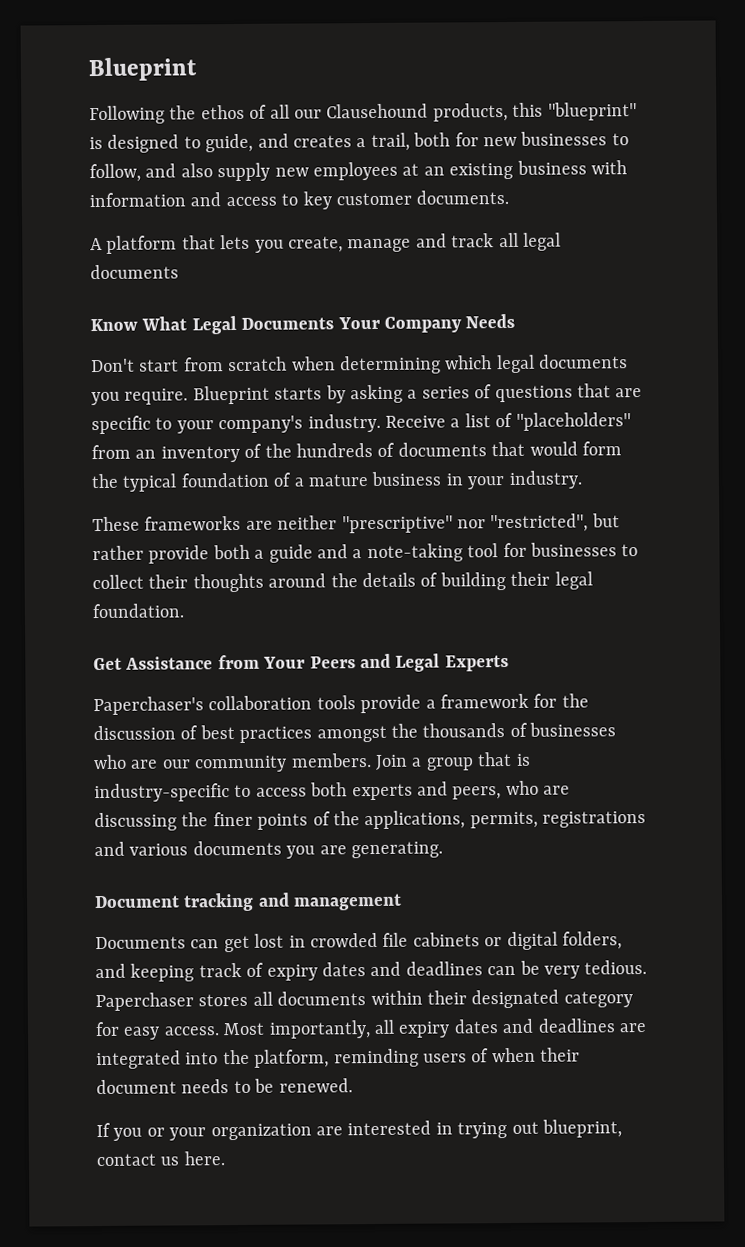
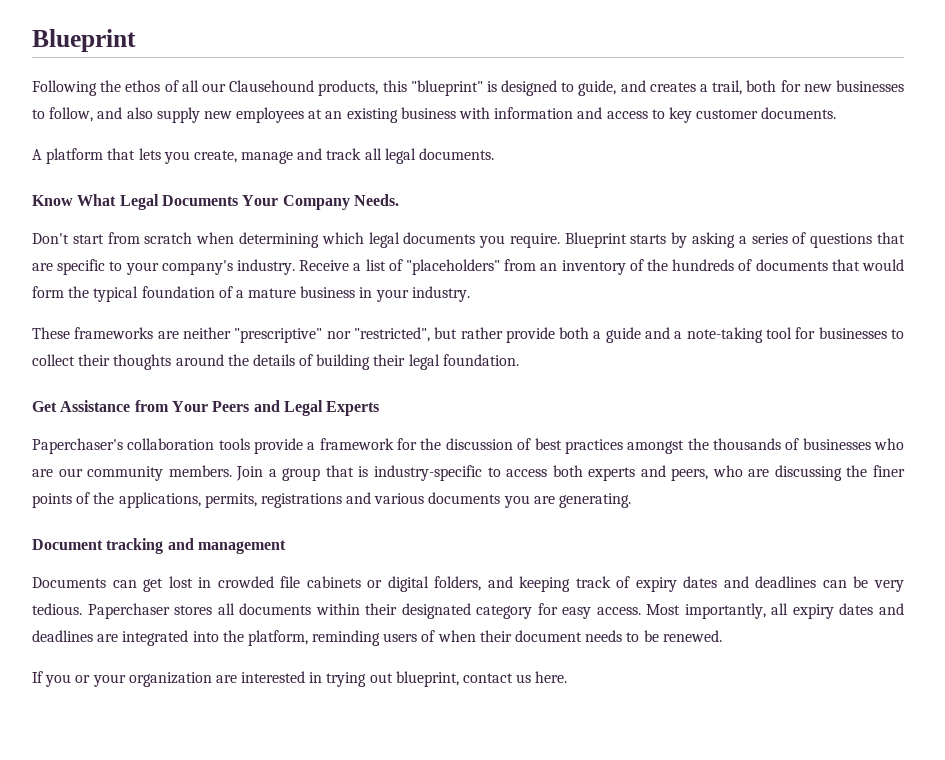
- A platform that lets you create, manage and track all legal documents
+ A platform that lets you create, manage and track all legal documents.
- Know What Legal Documents Your Company Needs
+ Know What Legal Documents Your Company Needs.

